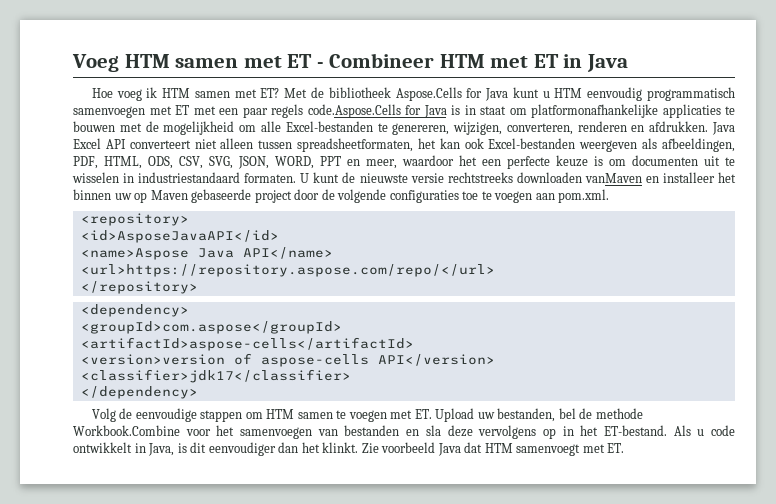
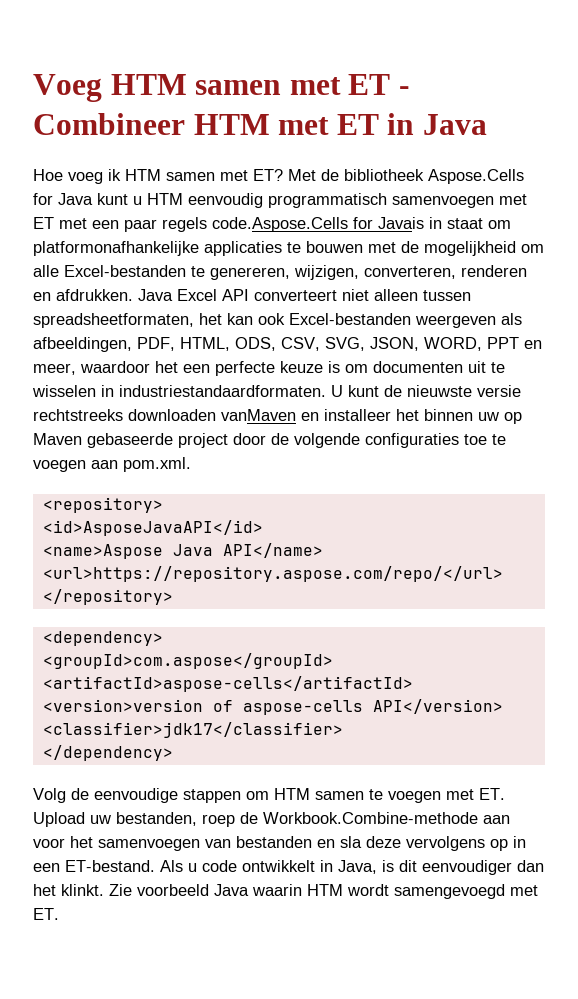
- Met de bibliotheek Aspose.Cells for Java kunt u HTM eenvoudig programmatisch samenvoegen met ET met een paar regels code.Aspose.Cells for Java is in staat om platformonafhankelijke applicaties te bouwen met de mogelijkheid om alle Excel-bestanden te genereren, wijzigen, converteren, renderen en afdrukken.
+ Met de bibliotheek Aspose.Cells for Java kunt u HTM eenvoudig programmatisch samenvoegen met ET met een paar regels code.Aspose.Cells for Javais in staat om platformonafhankelijke applicaties te bouwen met de mogelijkheid om alle Excel-bestanden te genereren, wijzigen, converteren, renderen en afdrukken.
- Java Excel API converteert niet alleen tussen spreadsheetformaten, het kan ook Excel-bestanden weergeven als afbeeldingen, PDF, HTML, ODS, CSV, SVG, JSON, WORD, PPT en meer, waardoor het een perfecte keuze is om documenten uit te wisselen in industriestandaard formaten.
+ Java Excel API converteert niet alleen tussen spreadsheetformaten, het kan ook Excel-bestanden weergeven als afbeeldingen, PDF, HTML, ODS, CSV, SVG, JSON, WORD, PPT en meer, waardoor het een perfecte keuze is om documenten uit te wisselen in industriestandaardformaten.
- Volg de eenvoudige stappen om HTM samen te voegen met ET. Upload uw bestanden, bel de methode Workbook.Combine voor het samenvoegen van bestanden en sla deze vervolgens op in het ET-bestand.
+ Volg de eenvoudige stappen om HTM samen te voegen met ET. Upload uw bestanden, roep de Workbook.Combine-methode aan voor het samenvoegen van bestanden en sla deze vervolgens op in een ET-bestand.
- Zie voorbeeld Java dat HTM samenvoegt met ET.
+ Zie voorbeeld Java waarin HTM wordt samengevoegd met ET.

